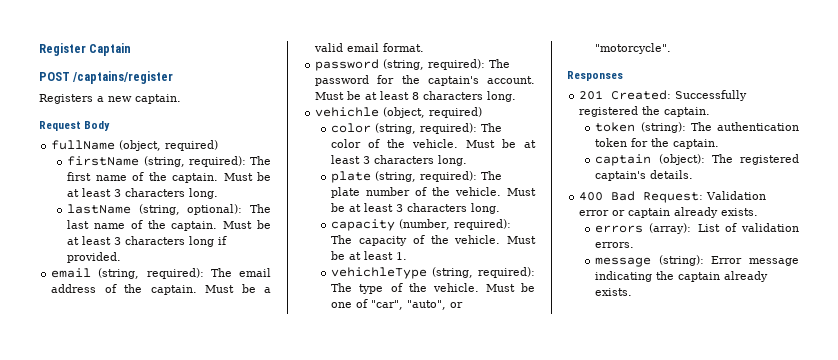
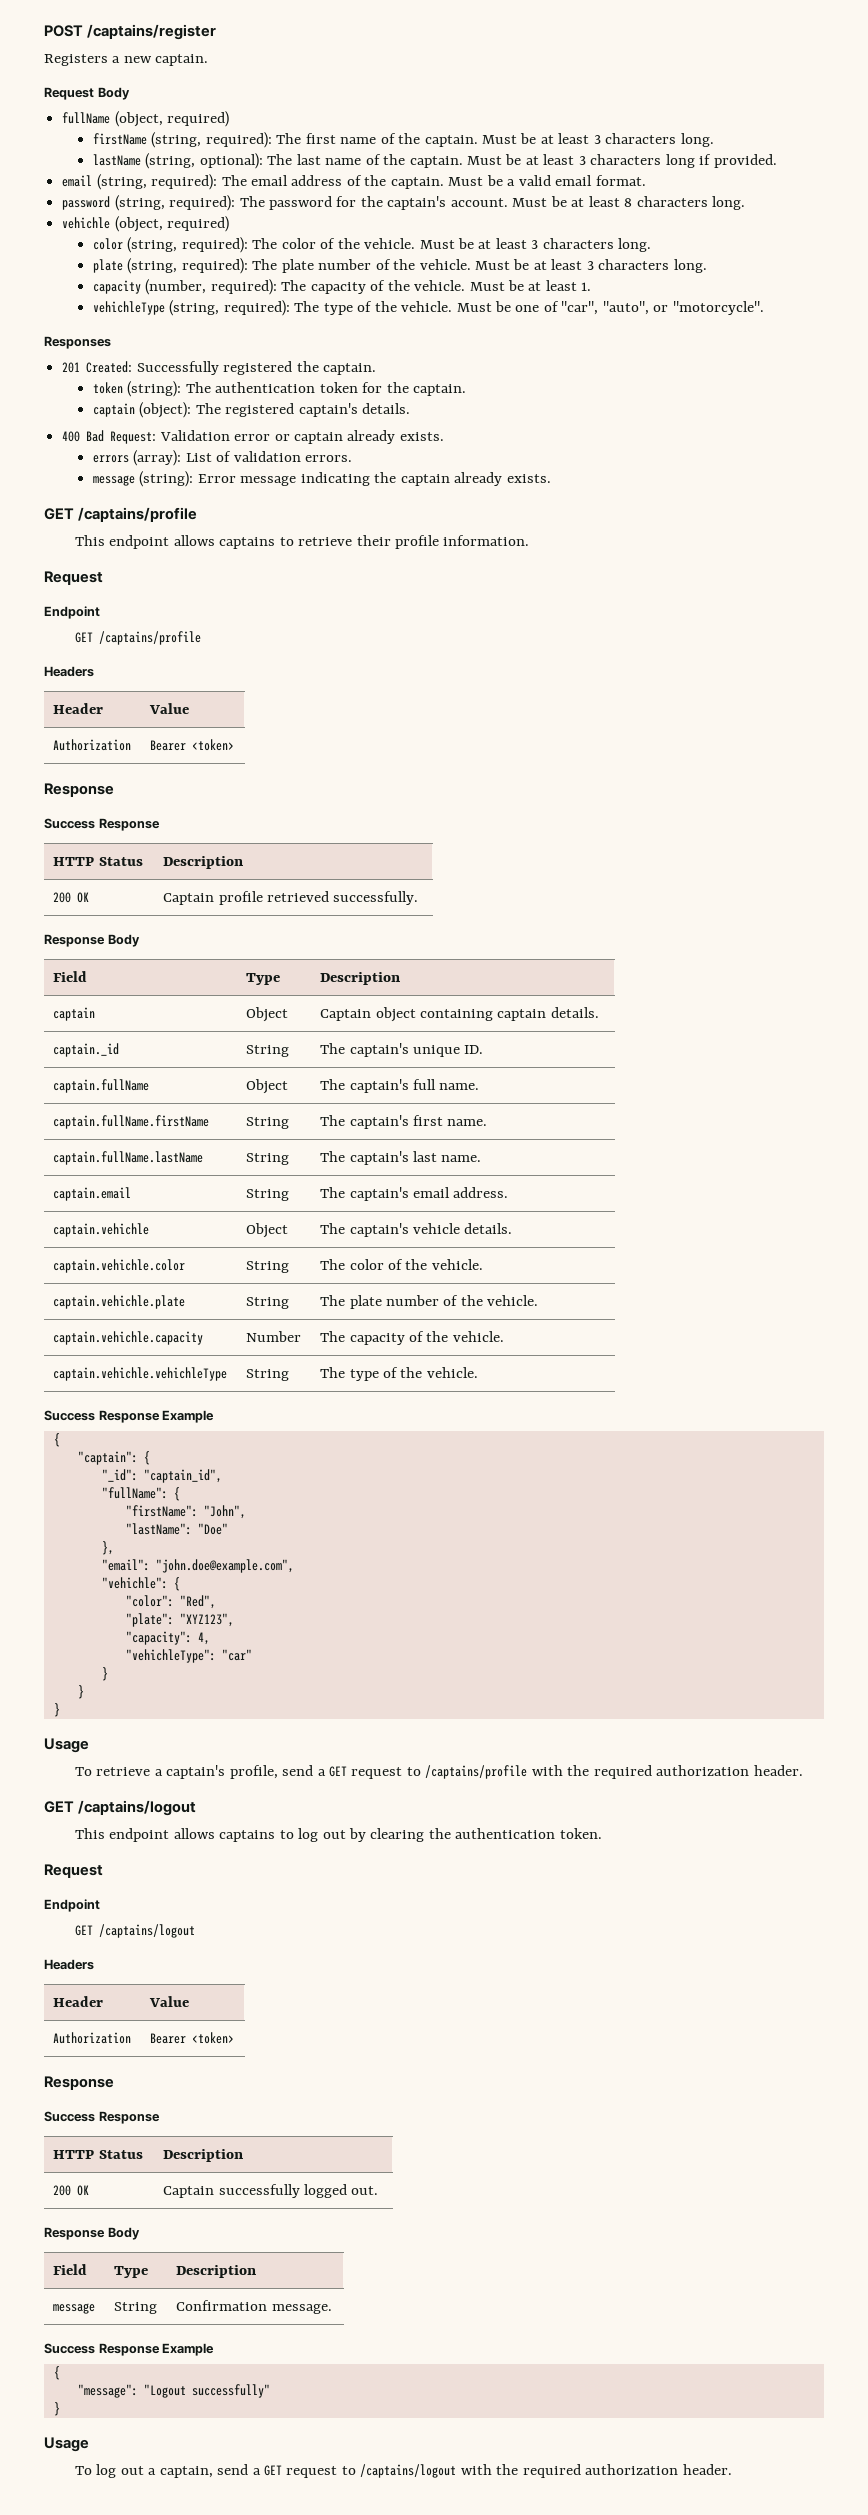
- Register Captain
  message (string): Error message indicating the captain already exists.
+ GET /captains/profile
+ This endpoint allows captains to retrieve their profile information.
+ Request
+ Endpoint
+ GET /captains/profile
+ Headers
+ Header | Value
+ Authorization | Bearer <token>
+ Response
+ Success Response
+ HTTP Status | Description
+ 200 OK | Captain profile retrieved successfully.
+ Response Body
+ Field | Type | Description
+ captain | Object | Captain object containing captain details.
+ captain._id | String | The captain's unique ID.
+ captain.fullName | Object | The captain's full name.
+ captain.fullName.firstName | String | The captain's first name.
+ captain.fullName.lastName | String | The captain's last name.
+ captain.email | String | The captain's email address.
+ captain.vehichle | Object | The captain's vehicle details.
+ captain.vehichle.color | String | The color of the vehicle.
+ captain.vehichle.plate | String | The plate number of the vehicle.
+ captain.vehichle.capacity | Number | The capacity of the vehicle.
+ captain.vehichle.vehichleType | String | The type of the vehicle.
+ Success Response Example
+ {
+ "captain": {
+ "_id": "captain_id",
+ "fullName": {
+ "firstName": "John",
+ "lastName": "Doe"
+ },
+ "email": "john.doe@example.com",
+ "vehichle": {
+ "color": "Red",
+ "plate": "XYZ123",
+ "capacity": 4,
+ "vehichleType": "car"
+ }
+ }
+ }
+ Usage
+ To retrieve a captain's profile, send a GET request to /captains/profile with the required authorization header.
+ GET /captains/logout
+ This endpoint allows captains to log out by clearing the authentication token.
+ Request
+ Endpoint
+ GET /captains/logout
+ Headers
+ Header | Value
+ Authorization | Bearer <token>
+ Response
+ Success Response
+ HTTP Status | Description
+ 200 OK | Captain successfully logged out.
+ Response Body
+ Field | Type | Description
+ message | String | Confirmation message.
+ Success Response Example
+ {
+ "message": "Logout successfully"
+ }
+ Usage
+ To log out a captain, send a GET request to /captains/logout with the required authorization header.

